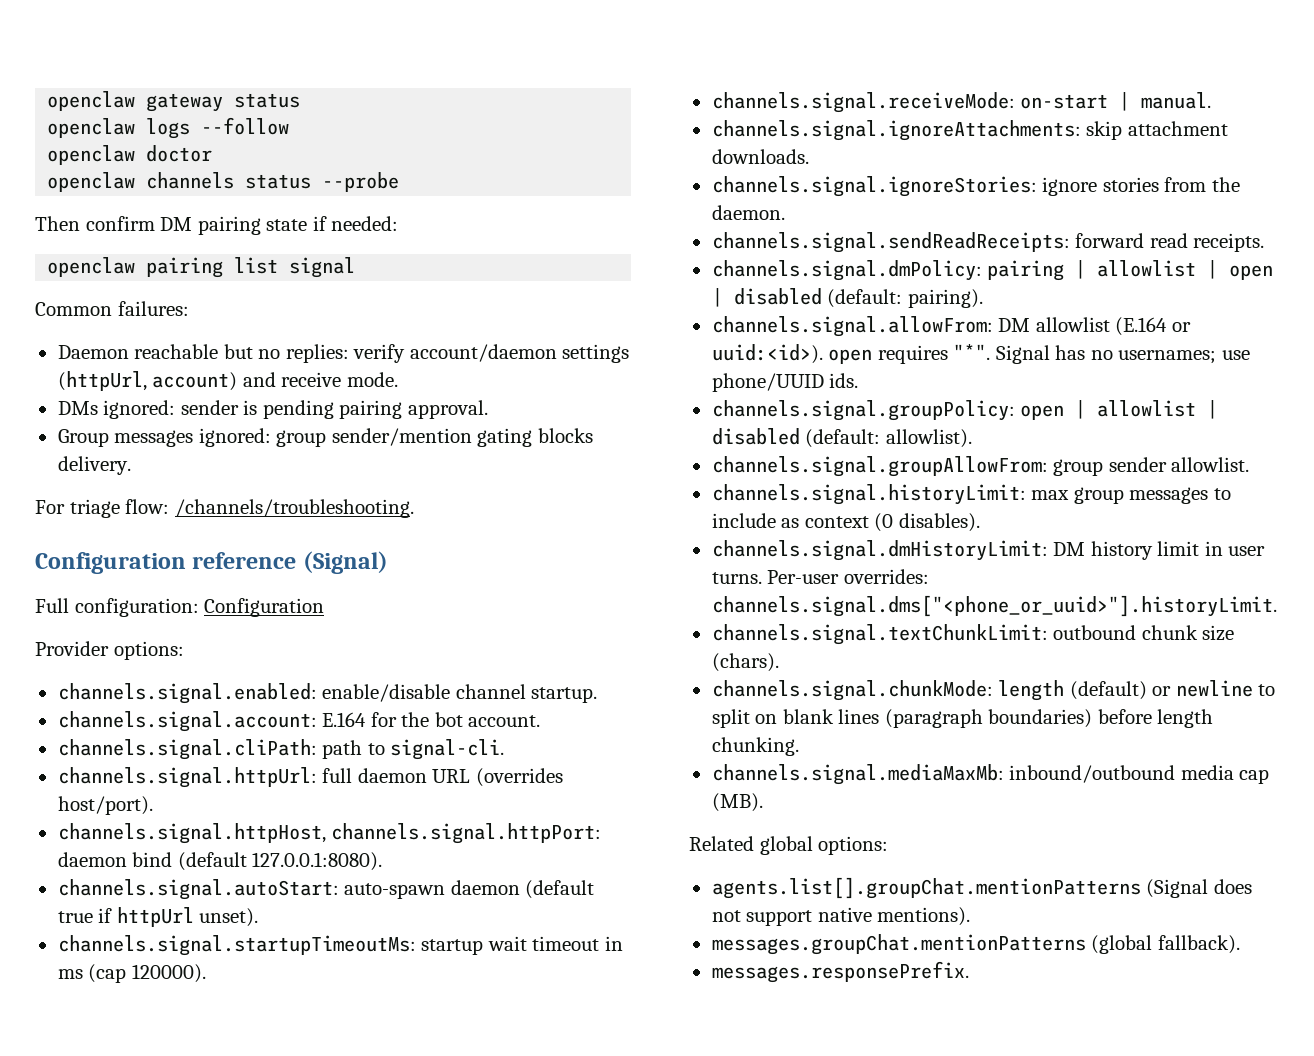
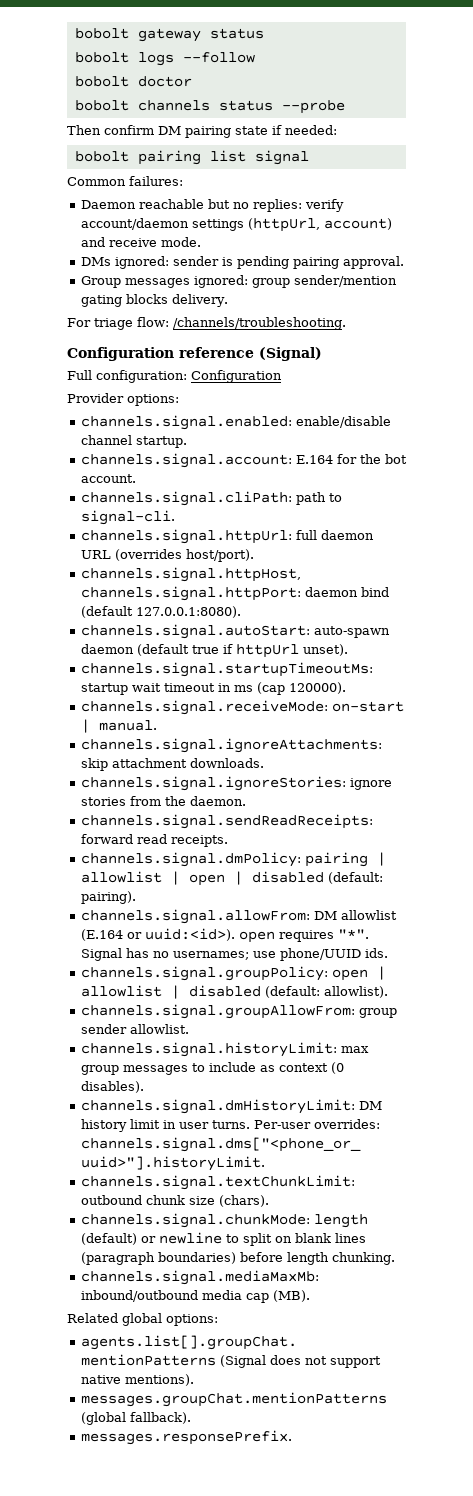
- openclaw gateway status
+ bobolt gateway status
- openclaw logs --follow
+ bobolt logs --follow
- openclaw doctor
+ bobolt doctor
- openclaw channels status --probe
+ bobolt channels status --probe
- openclaw pairing list signal
+ bobolt pairing list signal

